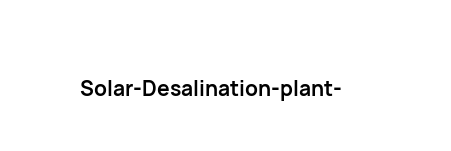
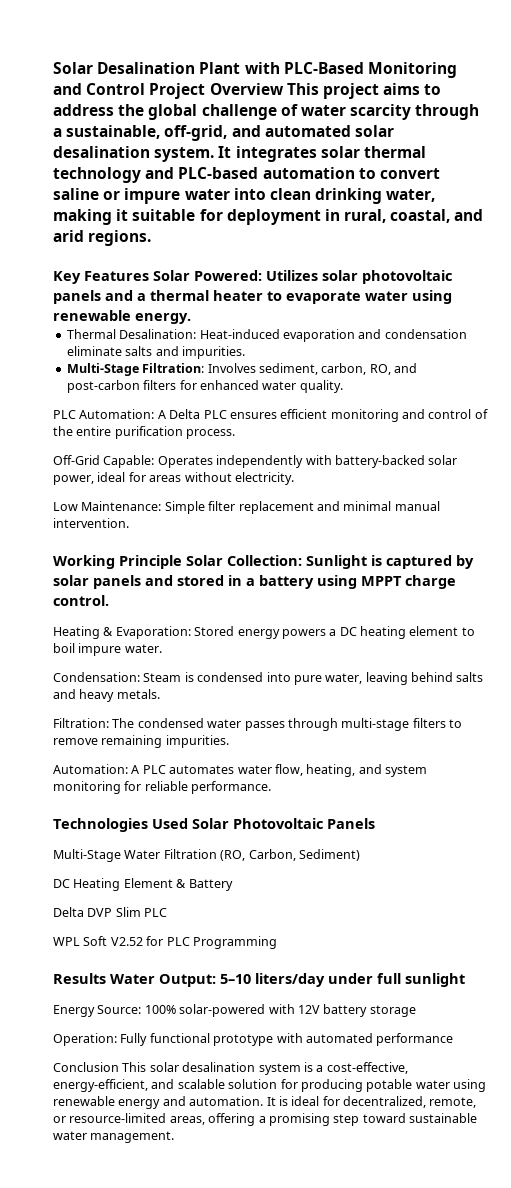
- Solar-Desalination-plant-
+ Solar Desalination Plant with PLC-Based Monitoring and Control Project Overview This project aims to address the global challenge of water scarcity through a sustainable, off-grid, and automated solar desalination system. It integrates solar thermal technology and PLC-based automation to convert saline or impure water into clean drinking water, making it suitable for deployment in rural, coastal, and arid regions.
+ Key Features Solar Powered: Utilizes solar photovoltaic panels and a thermal heater to evaporate water using renewable energy.
+ Thermal Desalination: Heat-induced evaporation and condensation eliminate salts and impurities.
+ Multi-Stage Filtration: Involves sediment, carbon, RO, and post-carbon filters for enhanced water quality.
+ PLC Automation: A Delta PLC ensures efficient monitoring and control of the entire purification process.
+ Off-Grid Capable: Operates independently with battery-backed solar power, ideal for areas without electricity.
+ Low Maintenance: Simple filter replacement and minimal manual intervention.
+ Working Principle Solar Collection: Sunlight is captured by solar panels and stored in a battery using MPPT charge control.
+ Heating & Evaporation: Stored energy powers a DC heating element to boil impure water.
+ Condensation: Steam is condensed into pure water, leaving behind salts and heavy metals.
+ Filtration: The condensed water passes through multi-stage filters to remove remaining impurities.
+ Automation: A PLC automates water flow, heating, and system monitoring for reliable performance.
+ Technologies Used Solar Photovoltaic Panels
+ Multi-Stage Water Filtration (RO, Carbon, Sediment)
+ DC Heating Element & Battery
+ Delta DVP Slim PLC
+ WPL Soft V2.52 for PLC Programming
+ Results Water Output: 5–10 liters/day under full sunlight
+ Energy Source: 100% solar-powered with 12V battery storage
+ Operation: Fully functional prototype with automated performance
+ Conclusion This solar desalination system is a cost-effective, energy-efficient, and scalable solution for producing potable water using renewable energy and automation. It is ideal for decentralized, remote, or resource-limited areas, offering a promising step toward sustainable water management.

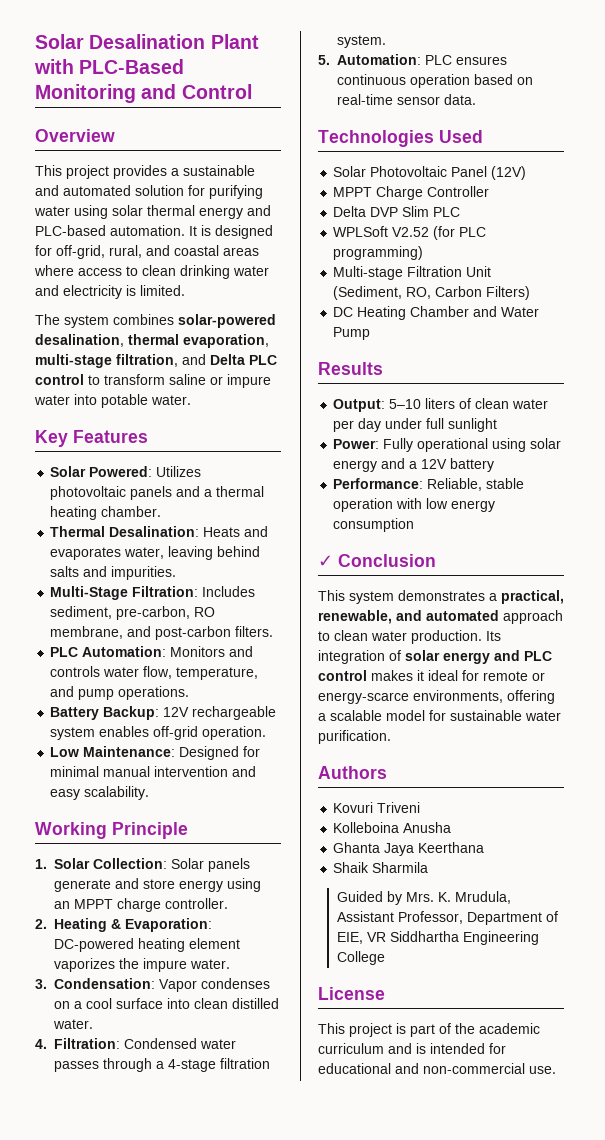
- Solar Desalination Plant with PLC-Based Monitoring and Control Project Overview This project aims to address the global challenge of water scarcity through a sustainable, off-grid, and automated solar desalination system. It integrates solar thermal technology and PLC-based automation to convert saline or impure water into clean drinking water, making it suitable for deployment in rural, coastal, and arid regions.
+ Solar Desalination Plant with PLC-Based Monitoring and Control
+ Overview
+ This project provides a sustainable and automated solution for purifying water using solar thermal energy and PLC-based automation. It is designed for off-grid, rural, and coastal areas where access to clean drinking water and electricity is limited.
+ The system combines solar-powered desalination, thermal evaporation, multi-stage filtration, and Delta PLC control to transform saline or impure water into potable water.
- Key Features Solar Powered: Utilizes solar photovoltaic panels and a thermal heater to evaporate water using renewable energy.
- Thermal Desalination: Heat-induced evaporation and condensation eliminate salts and impurities.
+ Key Features
+ Solar Powered: Utilizes photovoltaic panels and a thermal heating chamber.
+ Thermal Desalination: Heats and evaporates water, leaving behind salts and impurities.
- Multi-Stage Filtration: Involves sediment, carbon, RO, and post-carbon filters for enhanced water quality.
- PLC Automation: A Delta PLC ensures efficient monitoring and control of the entire purification process.
- Off-Grid Capable: Operates independently with battery-backed solar power, ideal for areas without electricity.
- Low Maintenance: Simple filter replacement and minimal manual intervention.
+ Multi-Stage Filtration: Includes sediment, pre-carbon, RO membrane, and post-carbon filters.
+ PLC Automation: Monitors and controls water flow, temperature, and pump operations.
+ Battery Backup: 12V rechargeable system enables off-grid operation.
+ Low Maintenance: Designed for minimal manual intervention and easy scalability.
- Working Principle Solar Collection: Sunlight is captured by solar panels and stored in a battery using MPPT charge control.
- Heating & Evaporation: Stored energy powers a DC heating element to boil impure water.
- Condensation: Steam is condensed into pure water, leaving behind salts and heavy metals.
- Filtration: The condensed water passes through multi-stage filters to remove remaining impurities.
- Automation: A PLC automates water flow, heating, and system monitoring for reliable performance.
+ Working Principle
+ 1. Solar Collection: Solar panels generate and store energy using an MPPT charge controller.
+ 2. Heating & Evaporation: DC-powered heating element vaporizes the impure water.
+ 3. Condensation: Vapor condenses on a cool surface into clean distilled water.
+ 4. Filtration: Condensed water passes through a 4-stage filtration system.
+ 5. Automation: PLC ensures continuous operation based on real-time sensor data.
- Technologies Used Solar Photovoltaic Panels
- Multi-Stage Water Filtration (RO, Carbon, Sediment)
- DC Heating Element & Battery
+ Technologies Used
+ Solar Photovoltaic Panel (12V)
+ MPPT Charge Controller
  Delta DVP Slim PLC
- WPL Soft V2.52 for PLC Programming
+ WPLSoft V2.52 (for PLC programming)
+ Multi-stage Filtration Unit (Sediment, RO, Carbon Filters)
+ DC Heating Chamber and Water Pump
- Results Water Output: 5–10 liters/day under full sunlight
- Energy Source: 100% solar-powered with 12V battery storage
- Operation: Fully functional prototype with automated performance
- Conclusion This solar desalination system is a cost-effective, energy-efficient, and scalable solution for producing potable water using renewable energy and automation. It is ideal for decentralized, remote, or resource-limited areas, offering a promising step toward sustainable water management.
+ Results
+ Output: 5–10 liters of clean water per day under full sunlight
+ Power: Fully operational using solar energy and a 12V battery
+ Performance: Reliable, stable operation with low energy consumption
+ ✓ Conclusion
+ This system demonstrates a practical, renewable, and automated approach to clean water production. Its integration of solar energy and PLC control makes it ideal for remote or energy-scarce environments, offering a scalable model for sustainable water purification.
+ Authors
+ Kovuri Triveni
+ Kolleboina Anusha
+ Ghanta Jaya Keerthana
+ Shaik Sharmila
+ Guided by Mrs. K. Mrudula, Assistant Professor, Department of EIE, VR Siddhartha Engineering College
+ License
+ This project is part of the academic curriculum and is intended for educational and non-commercial use.

